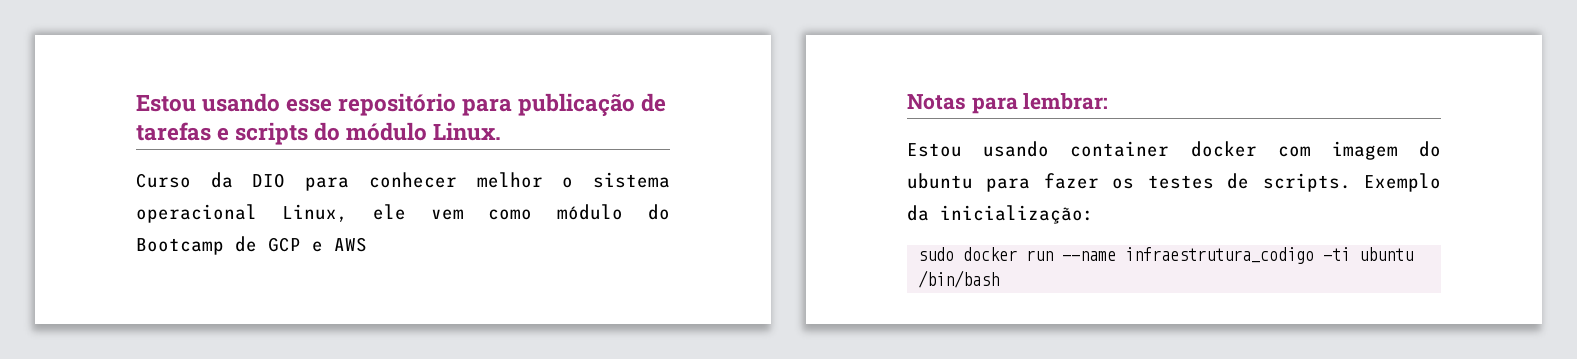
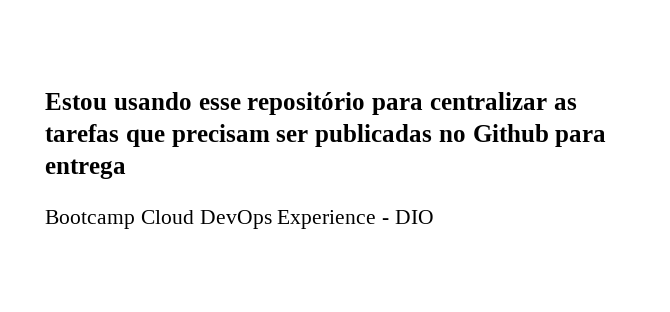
- Estou usando esse repositório para publicação de tarefas e scripts do módulo Linux.
- Curso da DIO para conhecer melhor o sistema operacional Linux, ele vem como módulo do Bootcamp de GCP e AWS
- Notas para lembrar:
- Estou usando container docker com imagem do ubuntu para fazer os testes de scripts. Exemplo da inicialização:
- sudo docker run --name infraestrutura_codigo -ti ubuntu /bin/bash
+ Estou usando esse repositório para centralizar as tarefas que precisam ser publicadas no Github para entrega
+ Bootcamp Cloud DevOps Experience - DIO

